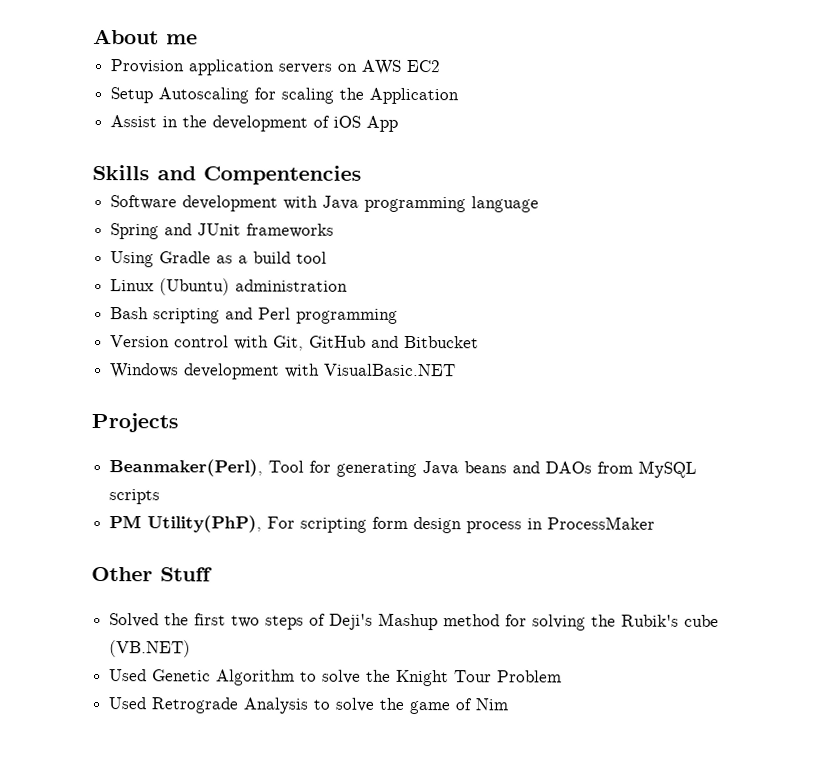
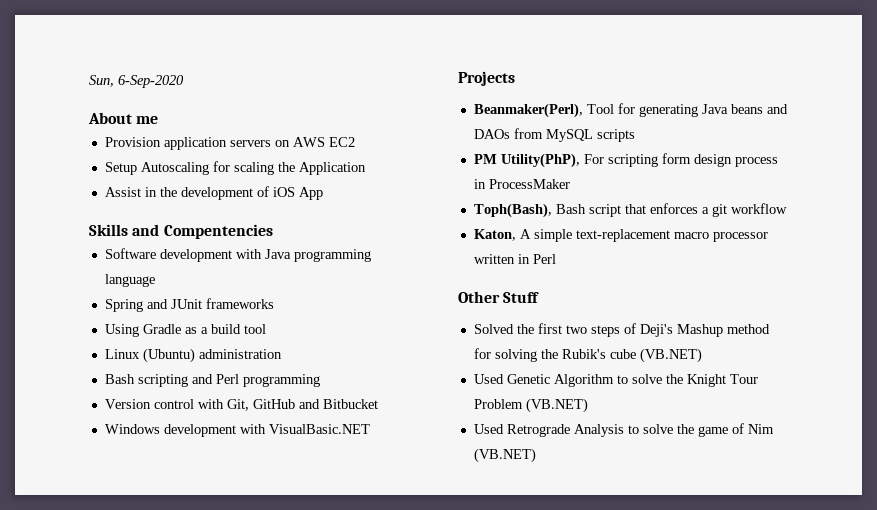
+ Sun, 6-Sep-2020
+ Toph(Bash), Bash script that enforces a git workflow
+ Katon, A simple text-replacement macro processor written in Perl
- Used Genetic Algorithm to solve the Knight Tour Problem
+ Used Genetic Algorithm to solve the Knight Tour Problem (VB.NET)
- Used Retrograde Analysis to solve the game of Nim
+ Used Retrograde Analysis to solve the game of Nim (VB.NET)

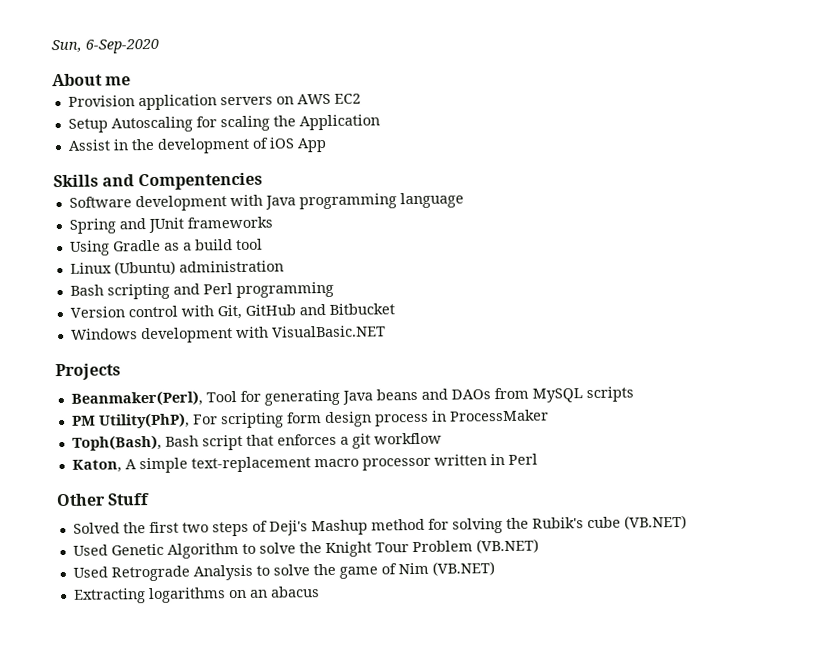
+ Extracting logarithms on an abacus

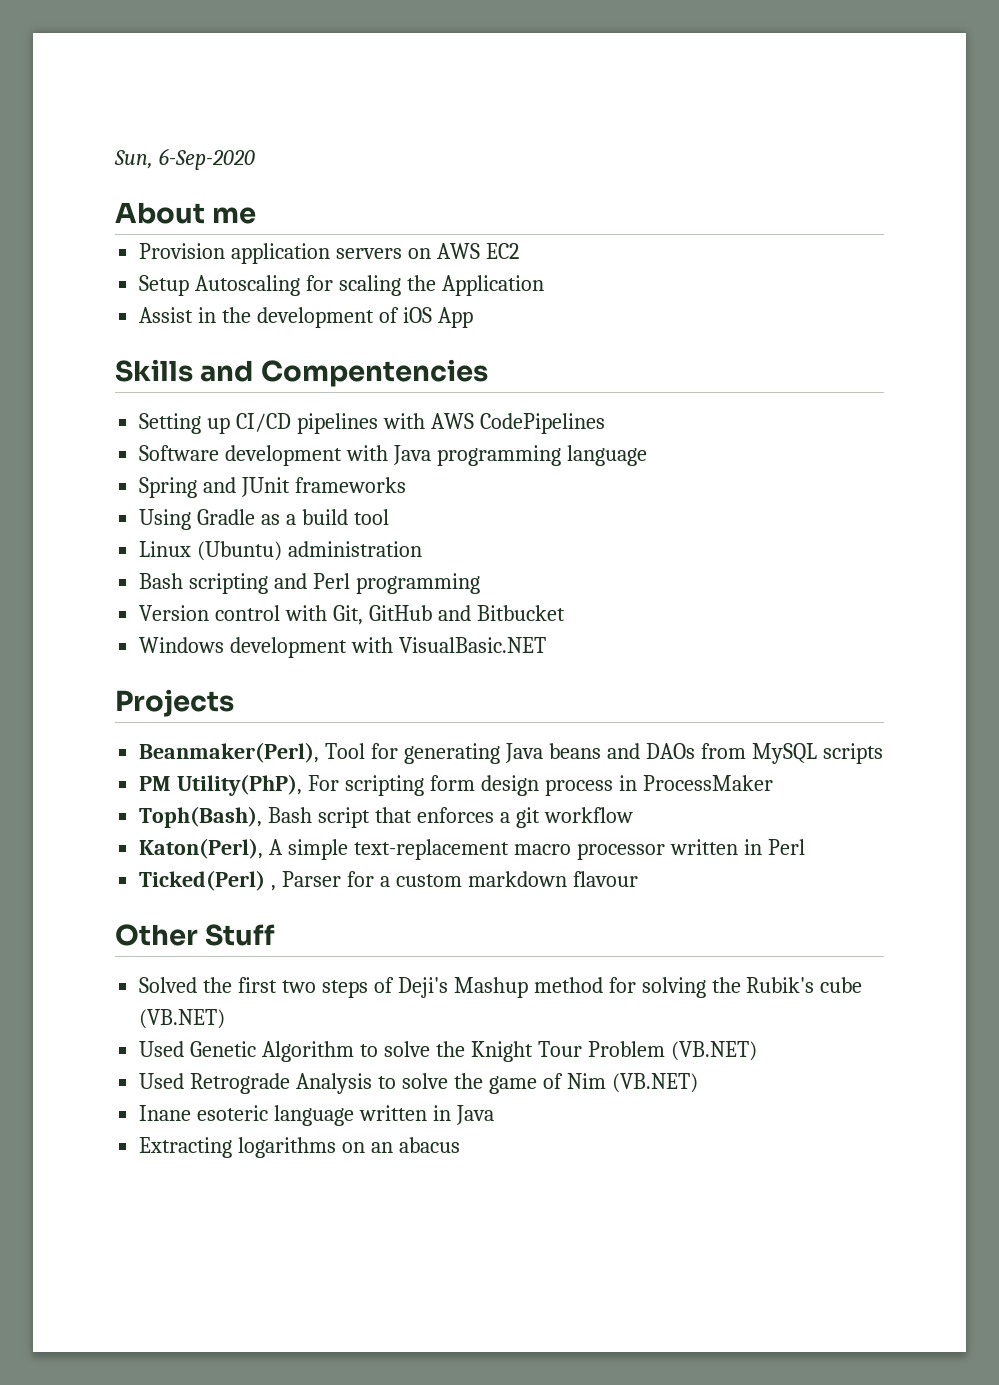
+ Setting up CI/CD pipelines with AWS CodePipelines
- Katon, A simple text-replacement macro processor written in Perl
+ Katon(Perl), A simple text-replacement macro processor written in Perl
+ Ticked(Perl) , Parser for a custom markdown flavour
+ Inane esoteric language written in Java

